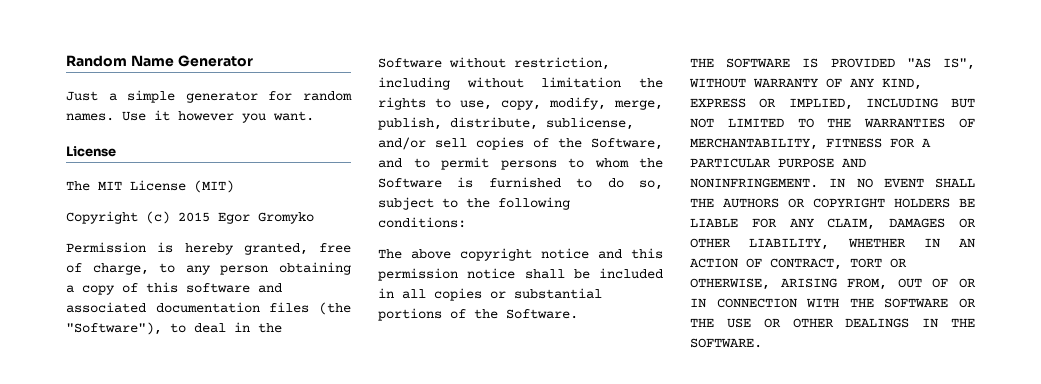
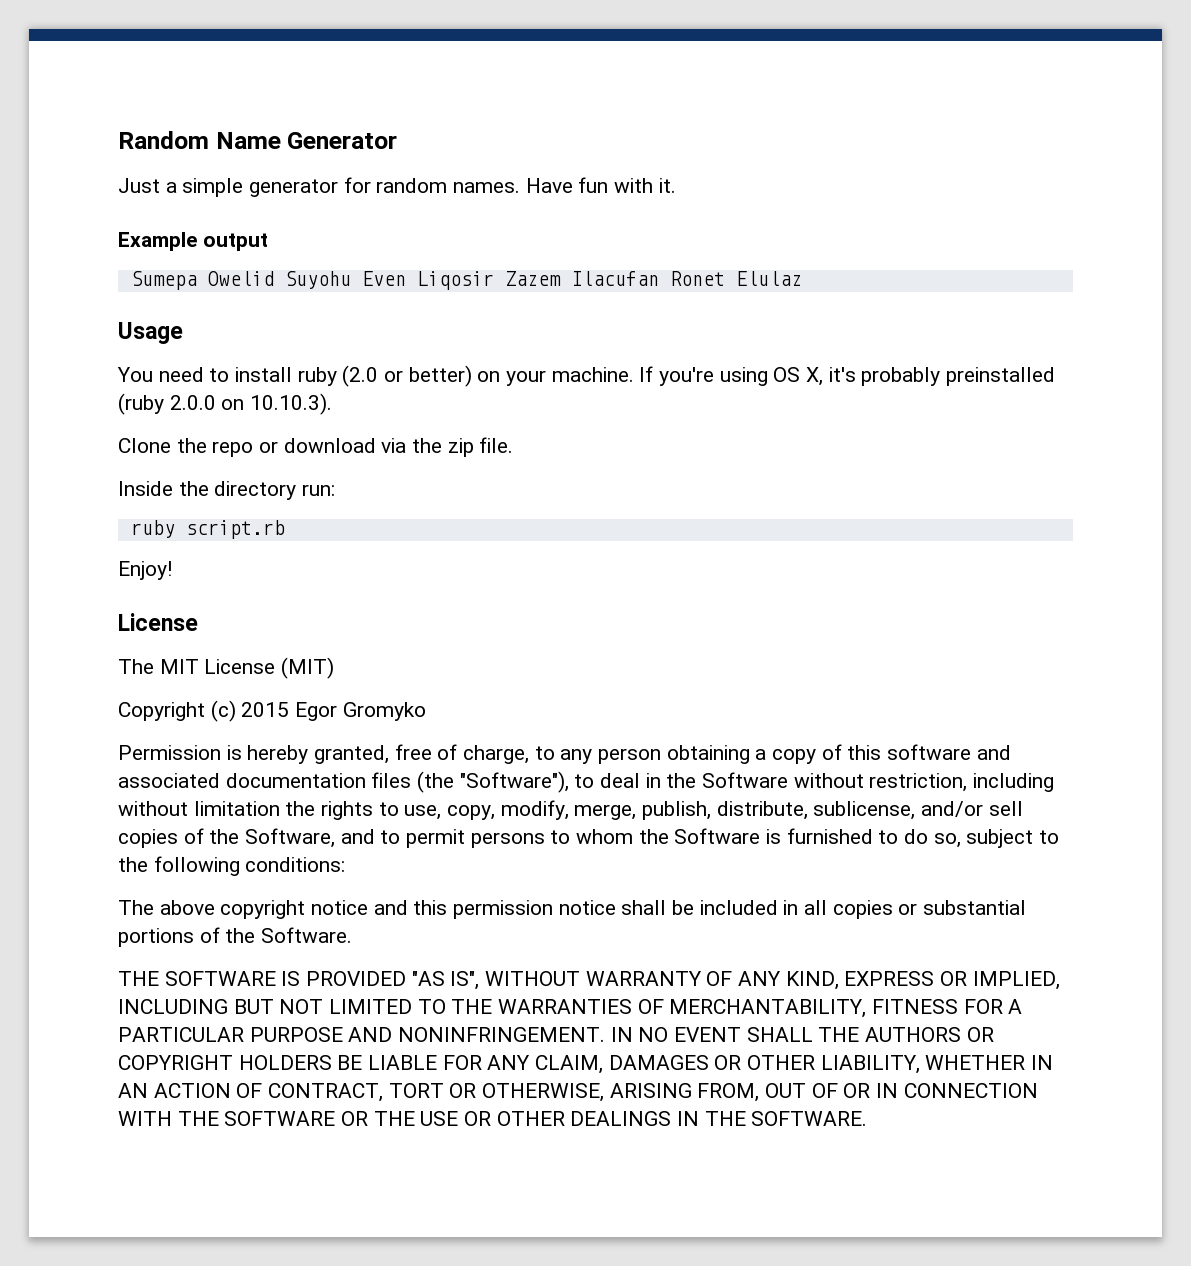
- Use it however you want.
+ Have fun with it.
+ Example output
+ Sumepa Owelid Suyohu Even Liqosir Zazem Ilacufan Ronet Elulaz
+ Usage
+ You need to install ruby (2.0 or better) on your machine. If you're using OS X, it's probably preinstalled (ruby 2.0.0 on 10.10.3).
+ Clone the repo or download via the zip file.
+ Inside the directory run:
+ ruby script.rb
+ Enjoy!

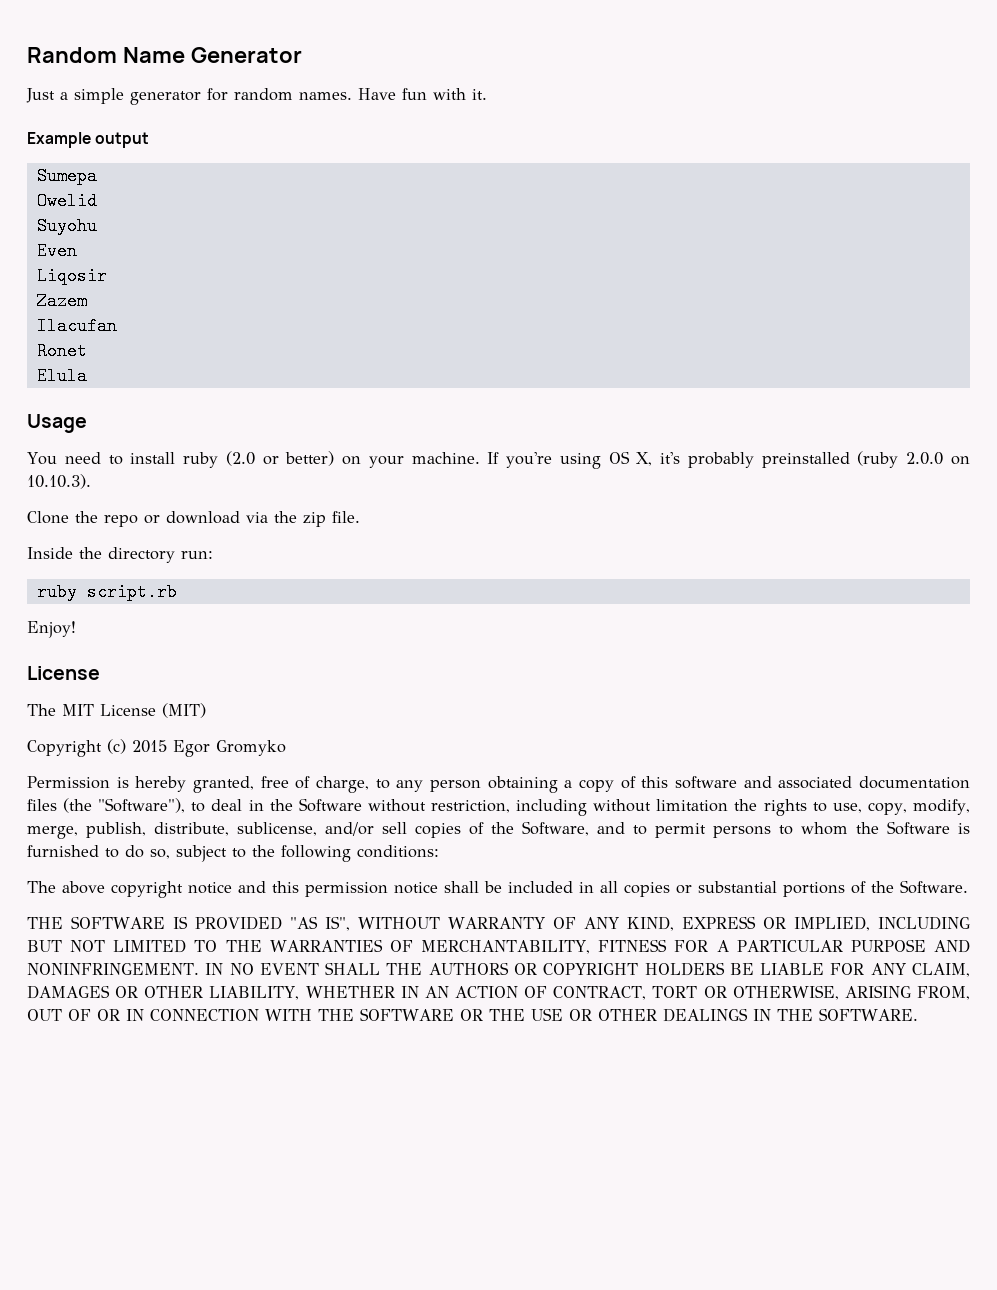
- Sumepa Owelid Suyohu Even Liqosir Zazem Ilacufan Ronet Elulaz
+ Sumepa
+ Owelid
+ Suyohu
+ Even
+ Liqosir
+ Zazem
+ Ilacufan
+ Ronet
+ Elula

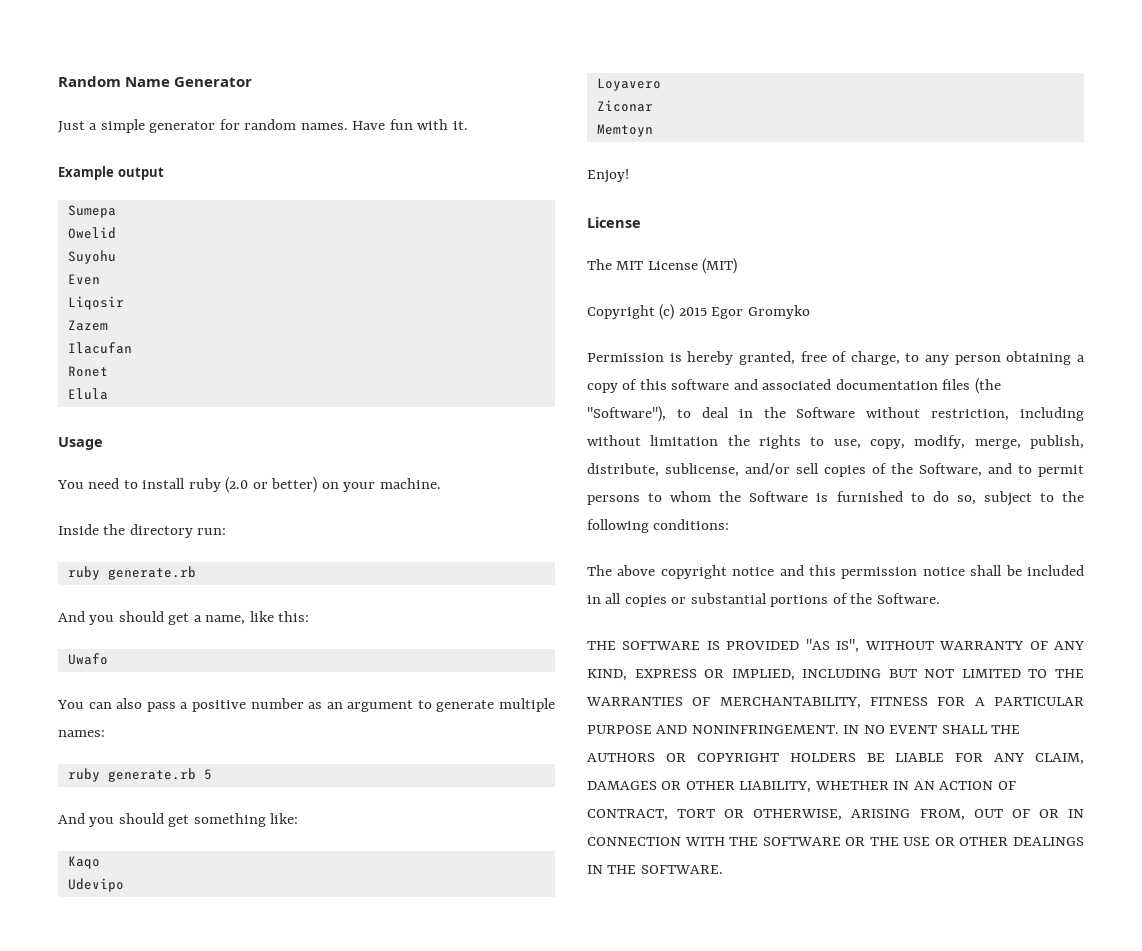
- If you're using OS X, it's probably preinstalled (ruby 2.0.0 on 10.10.3).
- Clone the repo or download via the zip file.
  Inside the directory run:
- ruby script.rb
+ ruby generate.rb
+ And you should get a name, like this:
+ Uwafo
+ You can also pass a positive number as an argument to generate multiple names:
+ ruby generate.rb 5
+ And you should get something like:
+ Kaqo
+ Udevipo
+ Loyavero
+ Ziconar
+ Memtoyn

